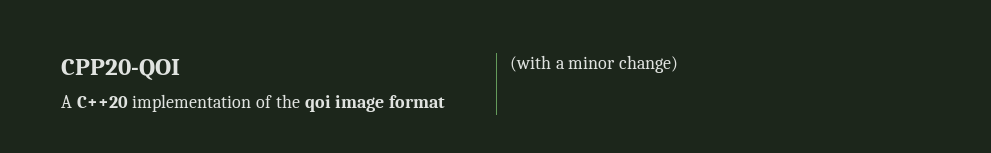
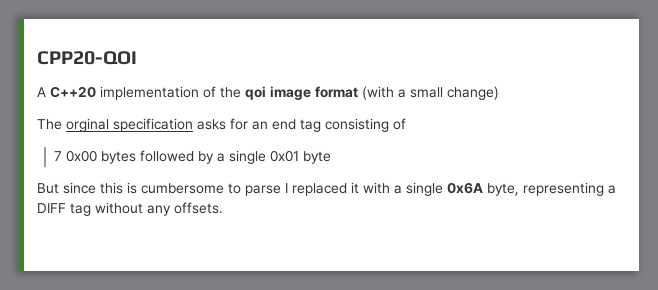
- A C++20 implementation of the qoi image format (with a minor change)
+ A C++20 implementation of the qoi image format (with a small change)
+ The orginal specification asks for an end tag consisting of
+ 7 0x00 bytes followed by a single 0x01 byte
+ But since this is cumbersome to parse I replaced it with a single 0x6A byte, representing a DIFF tag without any offsets.

